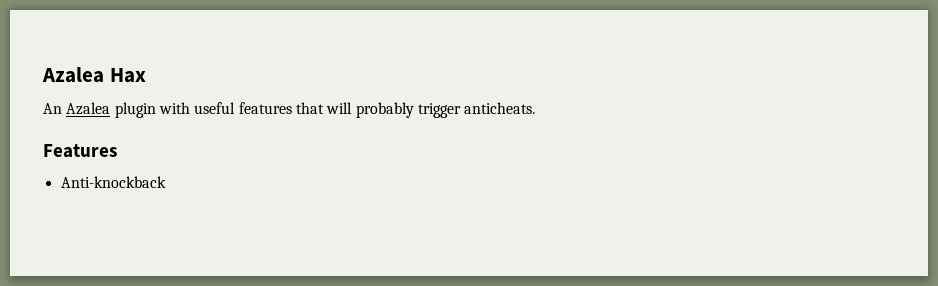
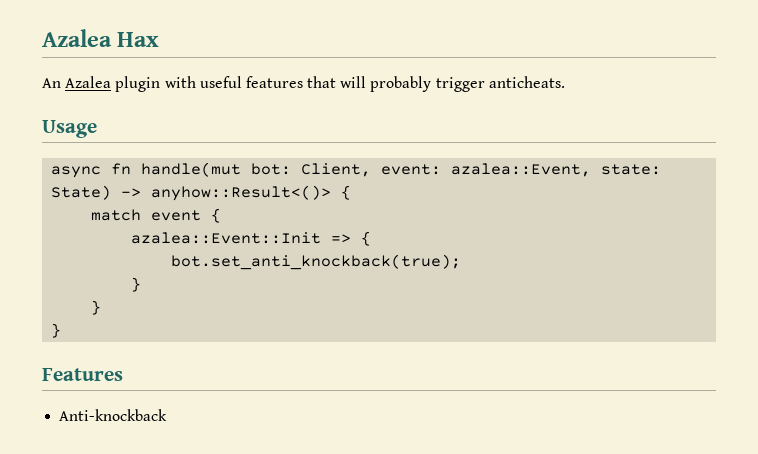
+ Usage
+ async fn handle(mut bot: Client, event: azalea::Event, state: State) -> anyhow::Result<()> {
+ match event {
+ azalea::Event::Init => {
+ bot.set_anti_knockback(true);
+ }
+ }
+ }

